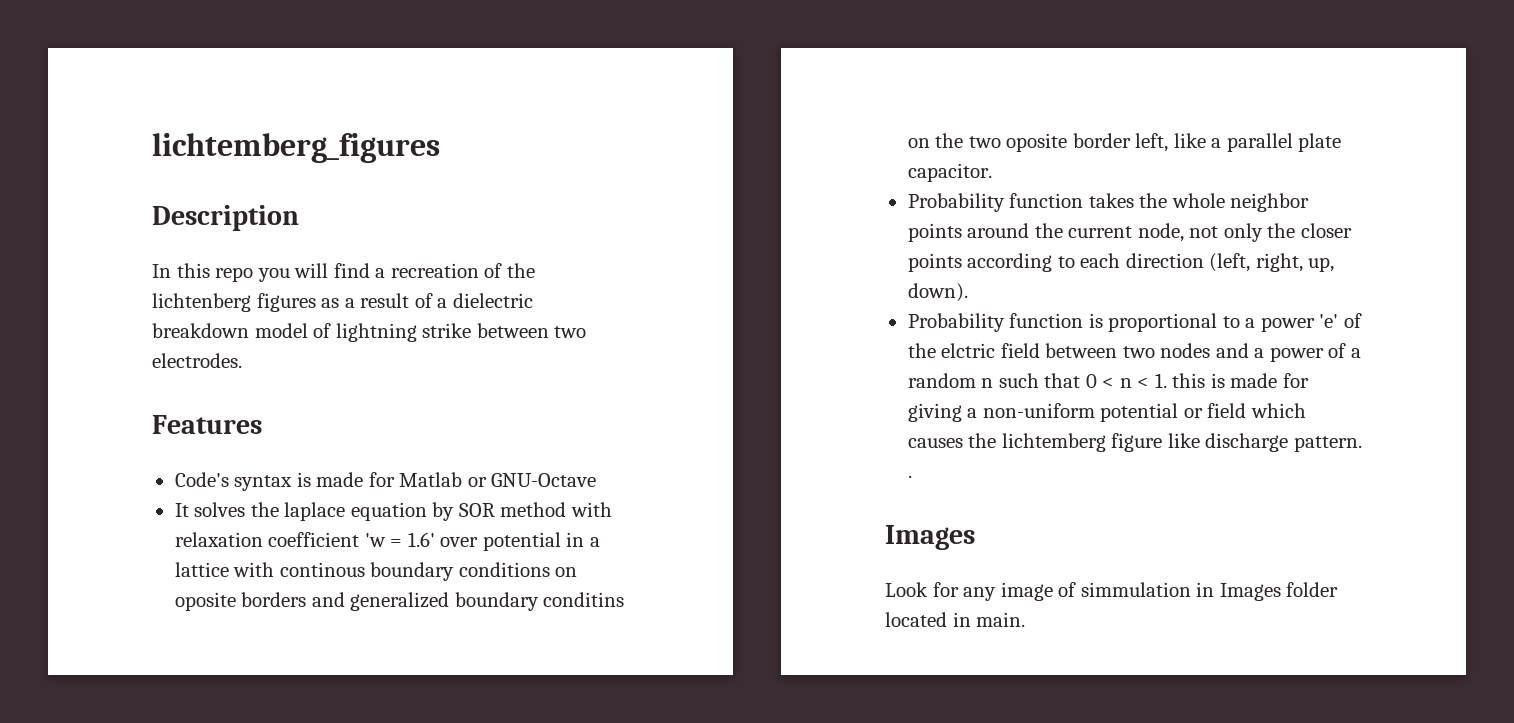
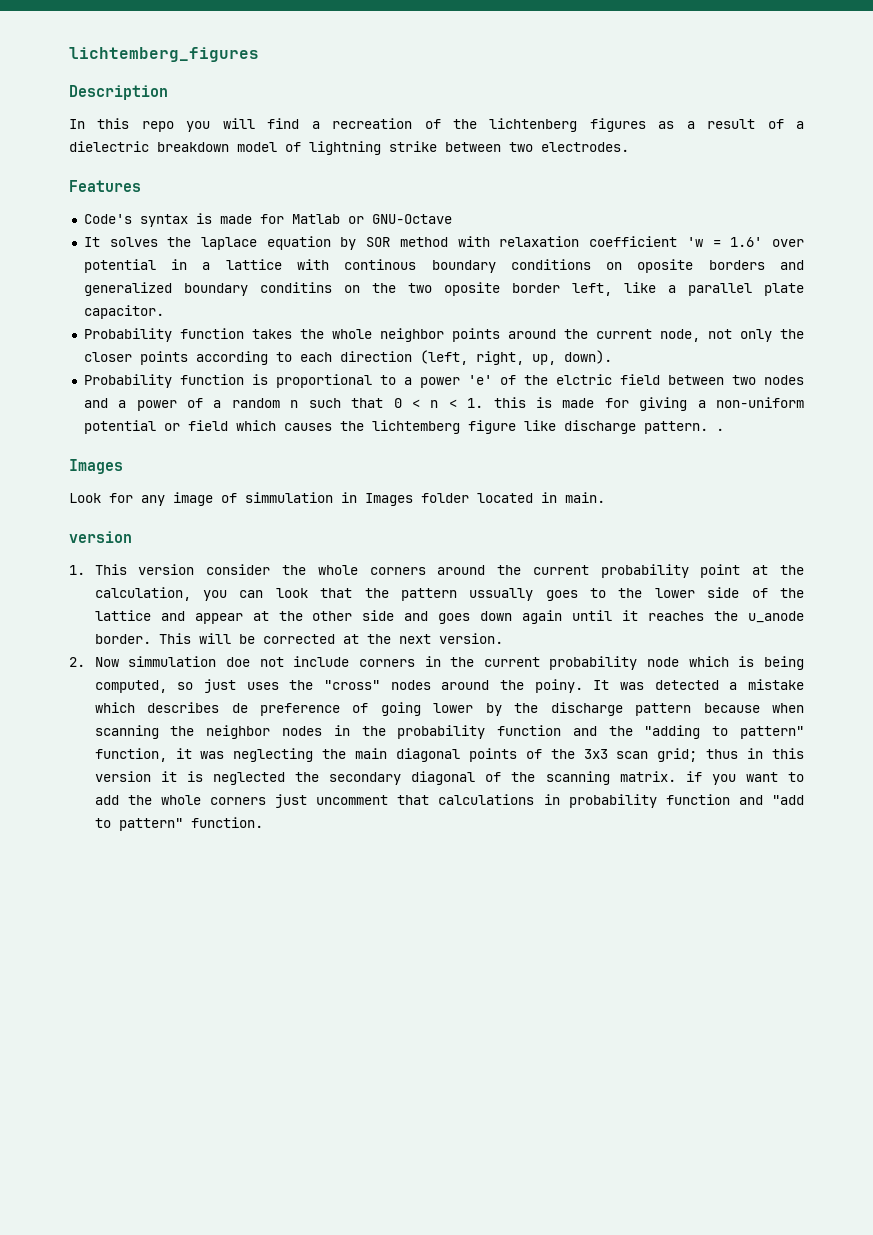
  Look for any image of simmulation in Images folder located in main.
+ version
+ 1. This version consider the whole corners around the current probability point at the calculation, you can look that the pattern ussually goes to the lower side of the lattice and appear at the other side and goes down again until it reaches the u_anode border. This will be corrected at the next version.
+ 2. Now simmulation doe not include corners in the current probability node which is being computed, so just uses the "cross" nodes around the poiny. It was detected a mistake which describes de preference of going lower by the discharge pattern because when scanning the neighbor nodes in the probability function and the "adding to pattern" function, it was neglecting the main diagonal points of the 3x3 scan grid; thus in this version it is neglected the secondary diagonal of the scanning matrix. if you want to add the whole corners just uncomment that calculations in probability function and "add to pattern" function.

